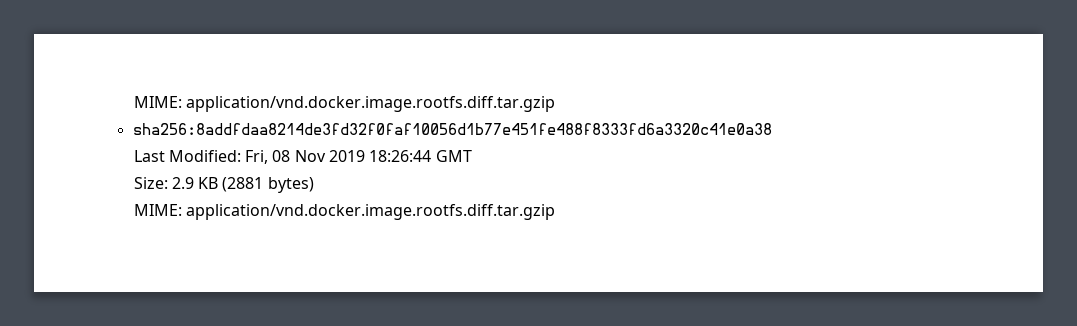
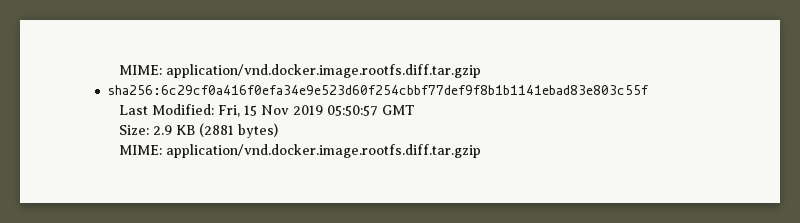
- sha256:8addfdaa8214de3fd32f0faf10056d1b77e451fe488f8333fd6a3320c41e0a38
+ sha256:6c29cf0a416f0efa34e9e523d60f254cbbf77def9f8b1b1141ebad83e803c55f
- Last Modified: Fri, 08 Nov 2019 18:26:44 GMT
+ Last Modified: Fri, 15 Nov 2019 05:50:57 GMT

